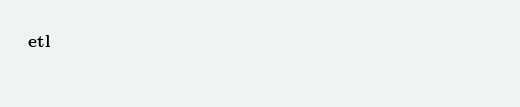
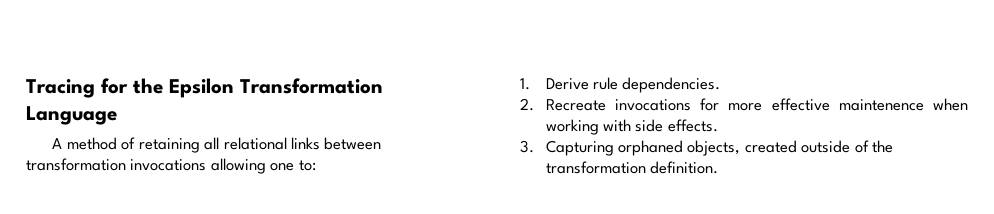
- etl
+ Tracing for the Epsilon Transformation Language
+ A method of retaining all relational links between transformation invocations allowing one to:
+ 1. Derive rule dependencies.
+ 2. Recreate invocations for more effective maintenence when working with side effects.
+ 3. Capturing orphaned objects, created outside of the transformation definition.

